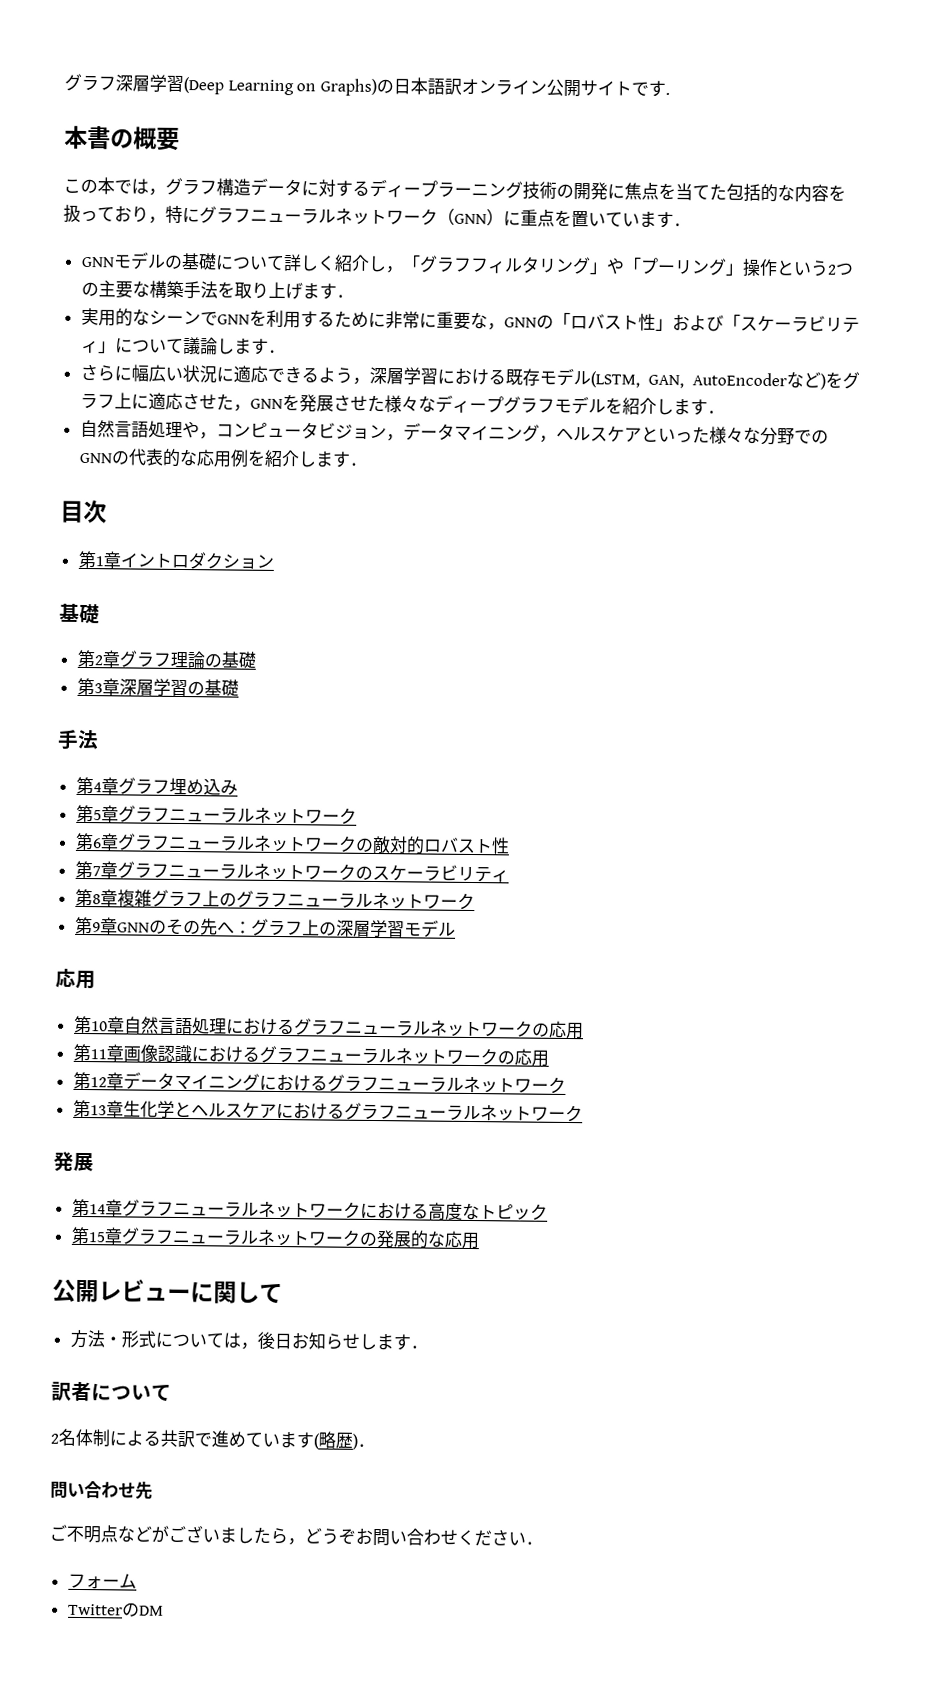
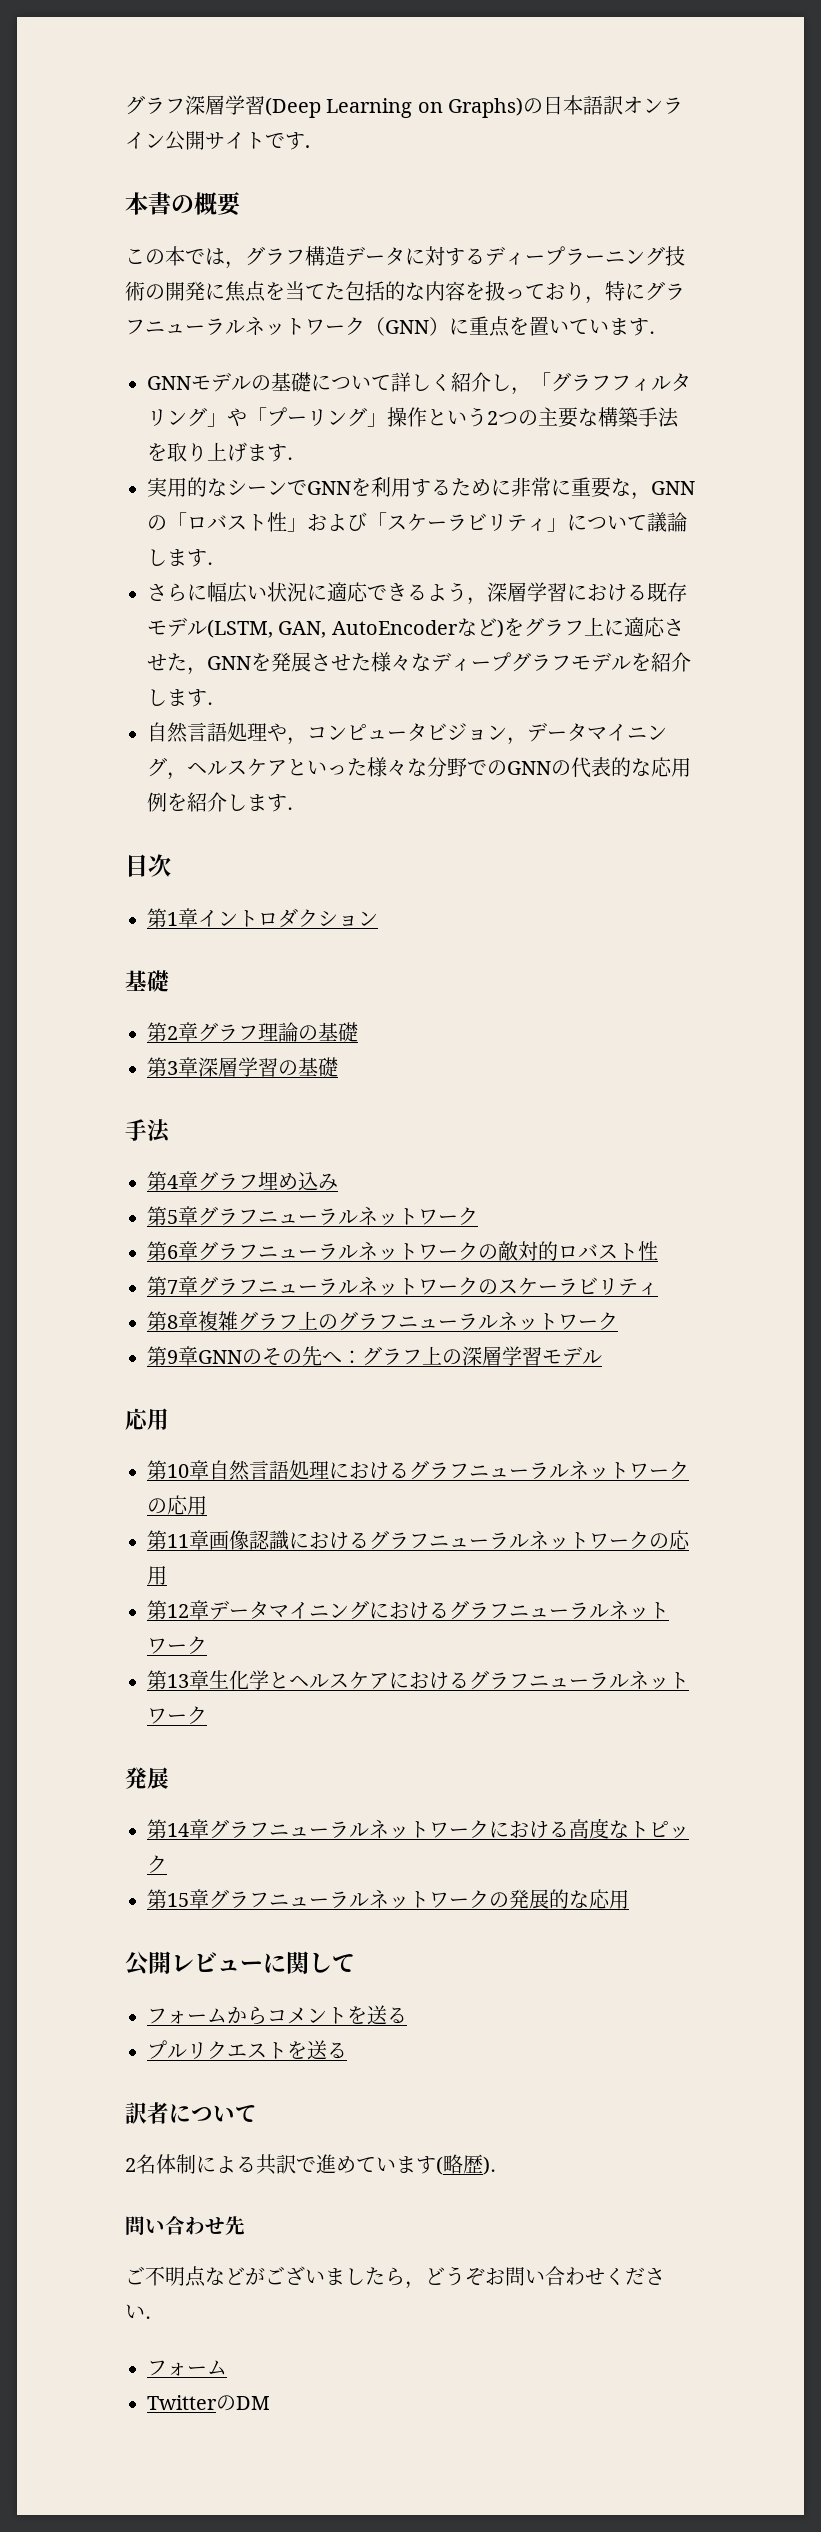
- 方法・形式については，後日お知らせします．
+ フォームからコメントを送る
+ プルリクエストを送る

